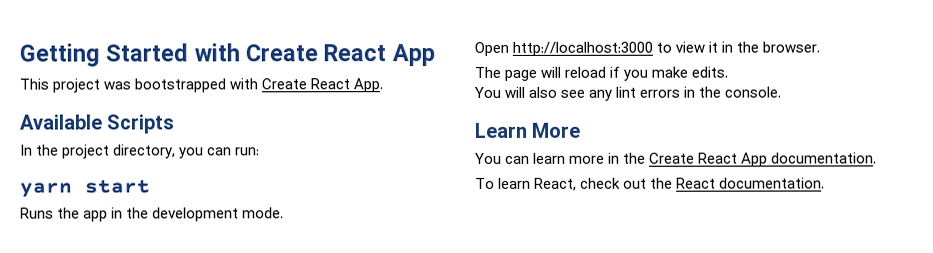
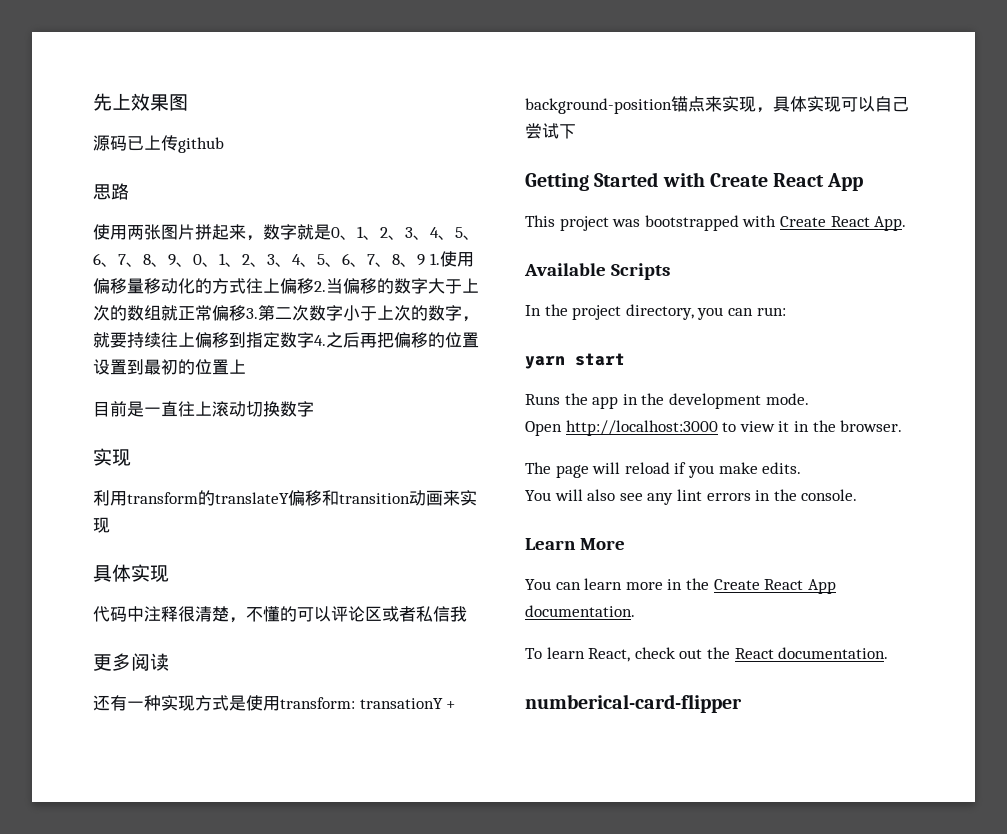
+ 先上效果图
+ 源码已上传github
+ 思路
+ 使用两张图片拼起来，数字就是0、1、2、3、4、5、6、7、8、9、0、1、2、3、4、5、6、7、8、9 1.使用偏移量移动化的方式往上偏移2.当偏移的数字大于上次的数组就正常偏移3.第二次数字小于上次的数字，就要持续往上偏移到指定数字4.之后再把偏移的位置设置到最初的位置上
+ 目前是一直往上滚动切换数字
+ 实现
+ 利用transform的translateY偏移和transition动画来实现
+ 具体实现
+ 代码中注释很清楚，不懂的可以评论区或者私信我
+ 更多阅读
+ 还有一种实现方式是使用transform: transationY + background-position锚点来实现，具体实现可以自己尝试下
+ numberical-card-flipper

